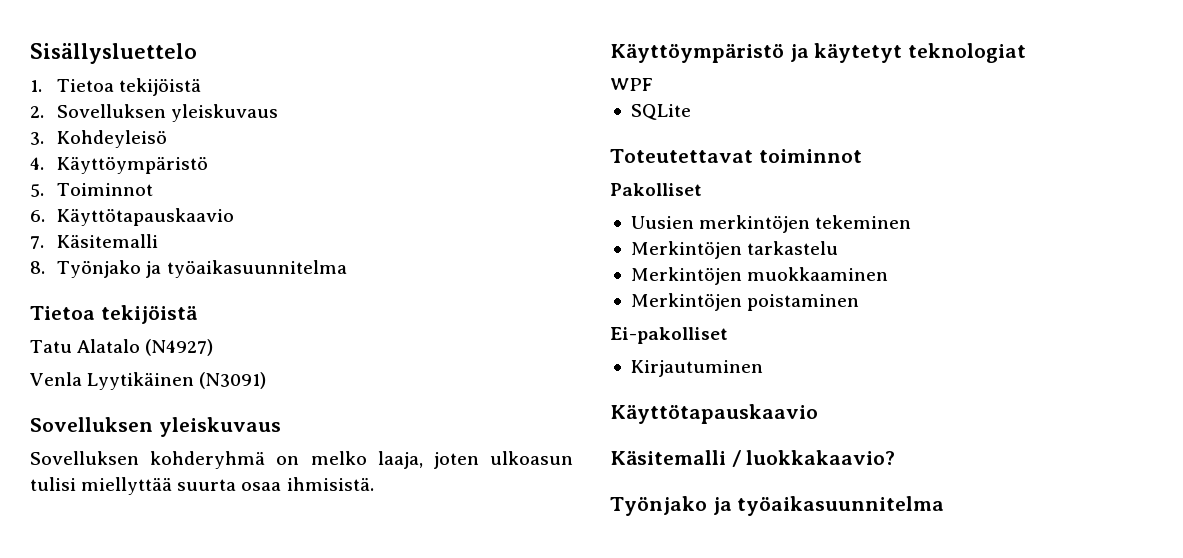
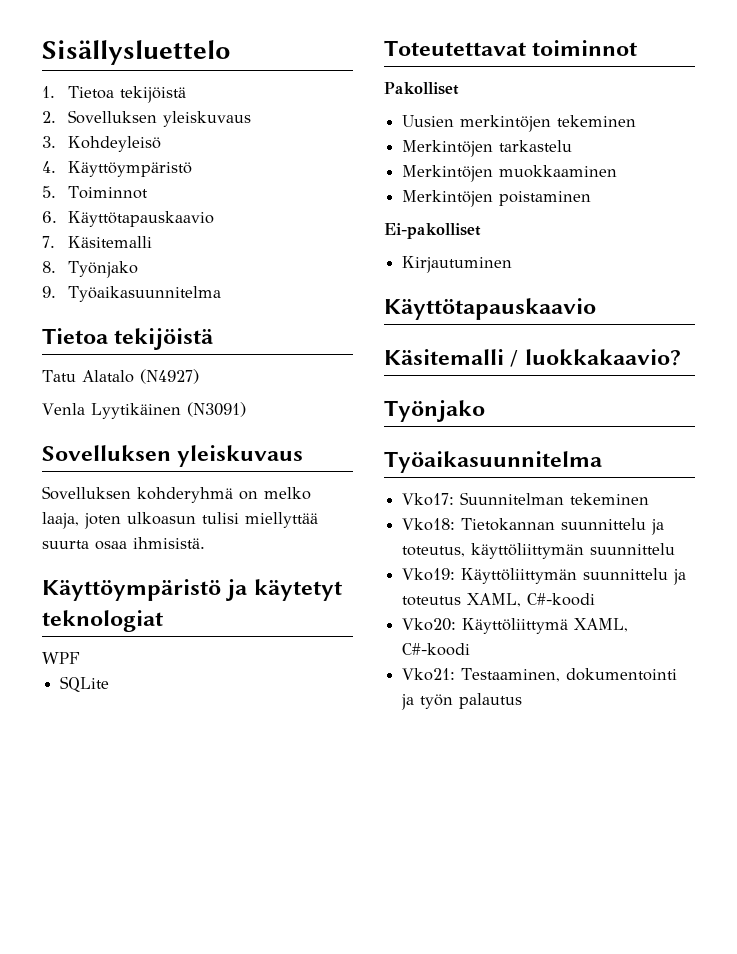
- 8. Työnjako ja työaikasuunnitelma
+ 8. Työnjako
+ 9. Työaikasuunnitelma
  Käsitemalli / luokkakaavio?
- Työnjako ja työaikasuunnitelma
+ Työnjako
+ Työaikasuunnitelma
+ Vko17: Suunnitelman tekeminen
+ Vko18: Tietokannan suunnittelu ja toteutus, käyttöliittymän suunnittelu
+ Vko19: Käyttöliittymän suunnittelu ja toteutus XAML, C#-koodi
+ Vko20: Käyttöliittymä XAML, C#-koodi
+ Vko21: Testaaminen, dokumentointi ja työn palautus

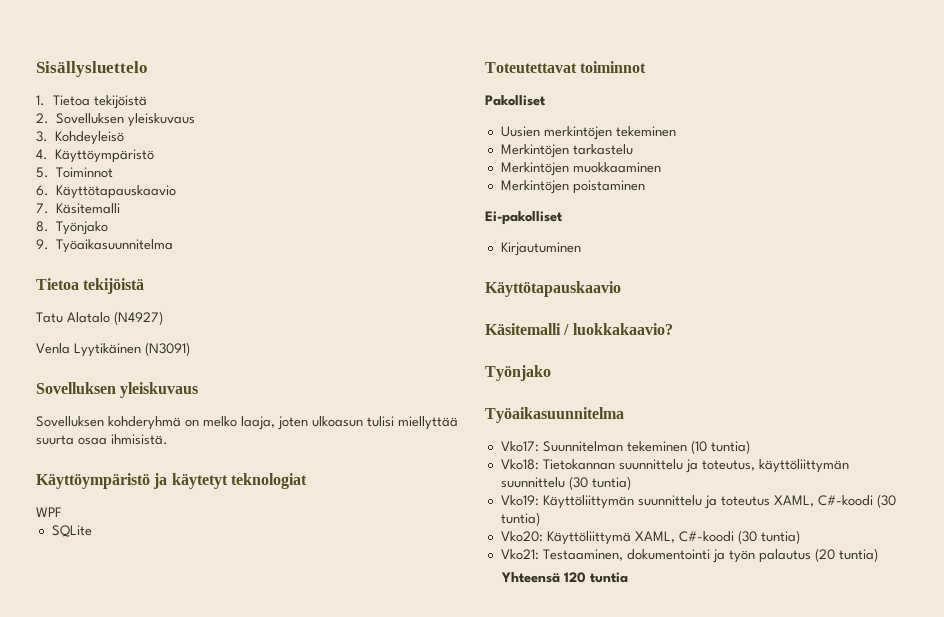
- Vko17: Suunnitelman tekeminen
+ Vko17: Suunnitelman tekeminen (10 tuntia)
- Vko18: Tietokannan suunnittelu ja toteutus, käyttöliittymän suunnittelu
+ Vko18: Tietokannan suunnittelu ja toteutus, käyttöliittymän suunnittelu (30 tuntia)
- Vko19: Käyttöliittymän suunnittelu ja toteutus XAML, C#-koodi
+ Vko19: Käyttöliittymän suunnittelu ja toteutus XAML, C#-koodi (30 tuntia)
- Vko20: Käyttöliittymä XAML, C#-koodi
+ Vko20: Käyttöliittymä XAML, C#-koodi (30 tuntia)
- Vko21: Testaaminen, dokumentointi ja työn palautus
+ Vko21: Testaaminen, dokumentointi ja työn palautus (20 tuntia)
+ Yhteensä 120 tuntia

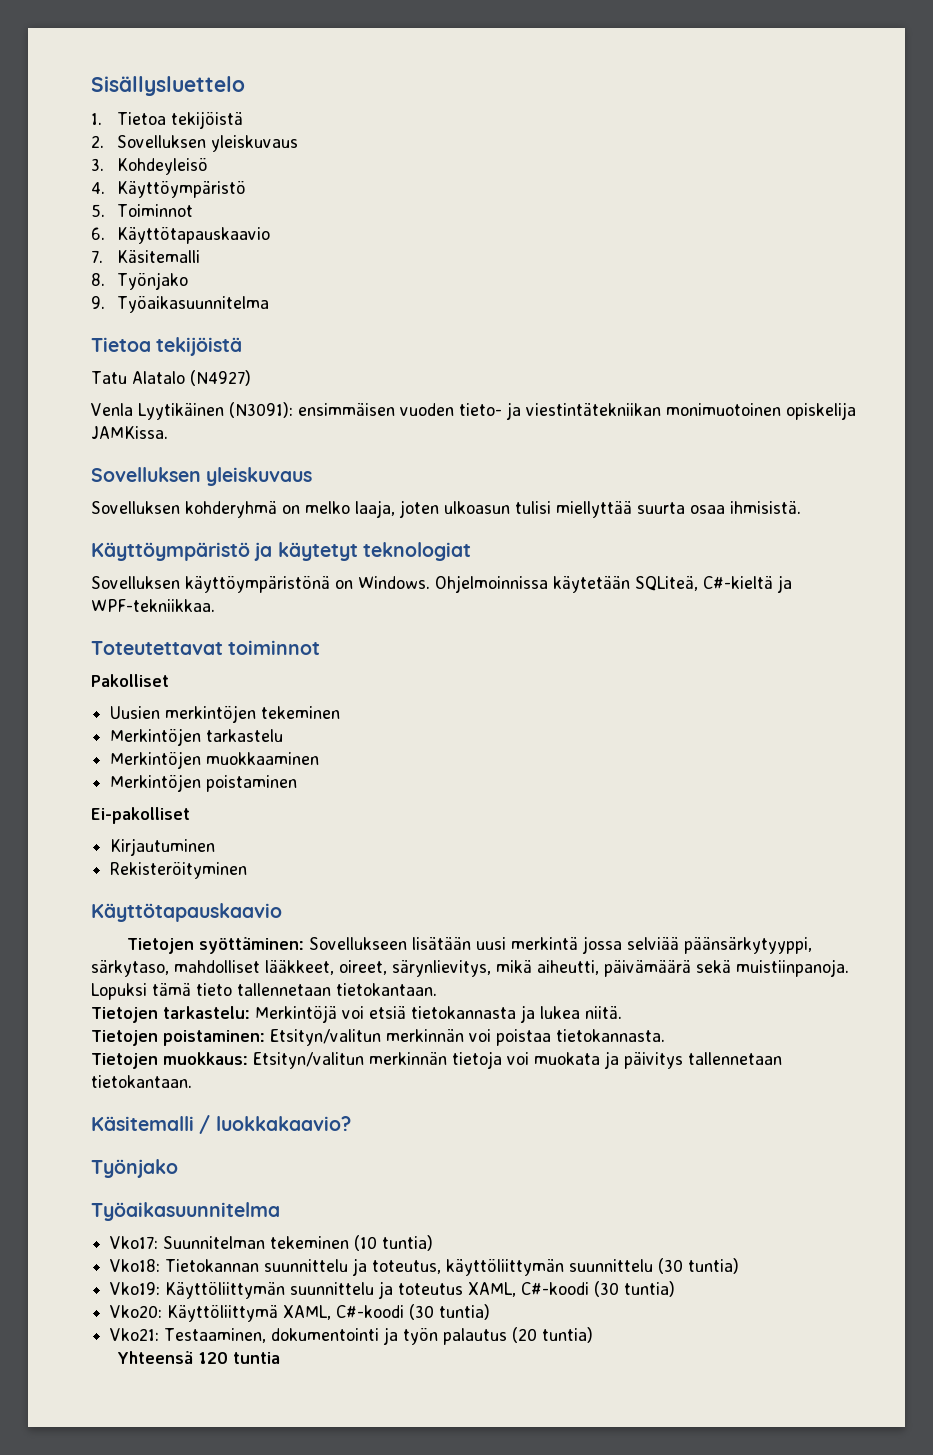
- Venla Lyytikäinen (N3091)
+ Venla Lyytikäinen (N3091): ensimmäisen vuoden tieto- ja viestintätekniikan monimuotoinen opiskelija JAMKissa.
- WPF
- SQLite
+ Sovelluksen käyttöympäristönä on Windows. Ohjelmoinnissa käytetään SQLiteä, C#-kieltä ja WPF-tekniikkaa.
  Kirjautuminen
+ Rekisteröityminen
  Käyttötapauskaavio
+ Tietojen syöttäminen: Sovellukseen lisätään uusi merkintä jossa selviää päänsärkytyyppi, särkytaso, mahdolliset lääkkeet, oireet, särynlievitys, mikä aiheutti, päivämäärä sekä muistiinpanoja. Lopuksi tämä tieto tallennetaan tietokantaan.
+ Tietojen tarkastelu: Merkintöjä voi etsiä tietokannasta ja lukea niitä.
+ Tietojen poistaminen: Etsityn/valitun merkinnän voi poistaa tietokannasta.
+ Tietojen muokkaus: Etsityn/valitun merkinnän tietoja voi muokata ja päivitys tallennetaan tietokantaan.

